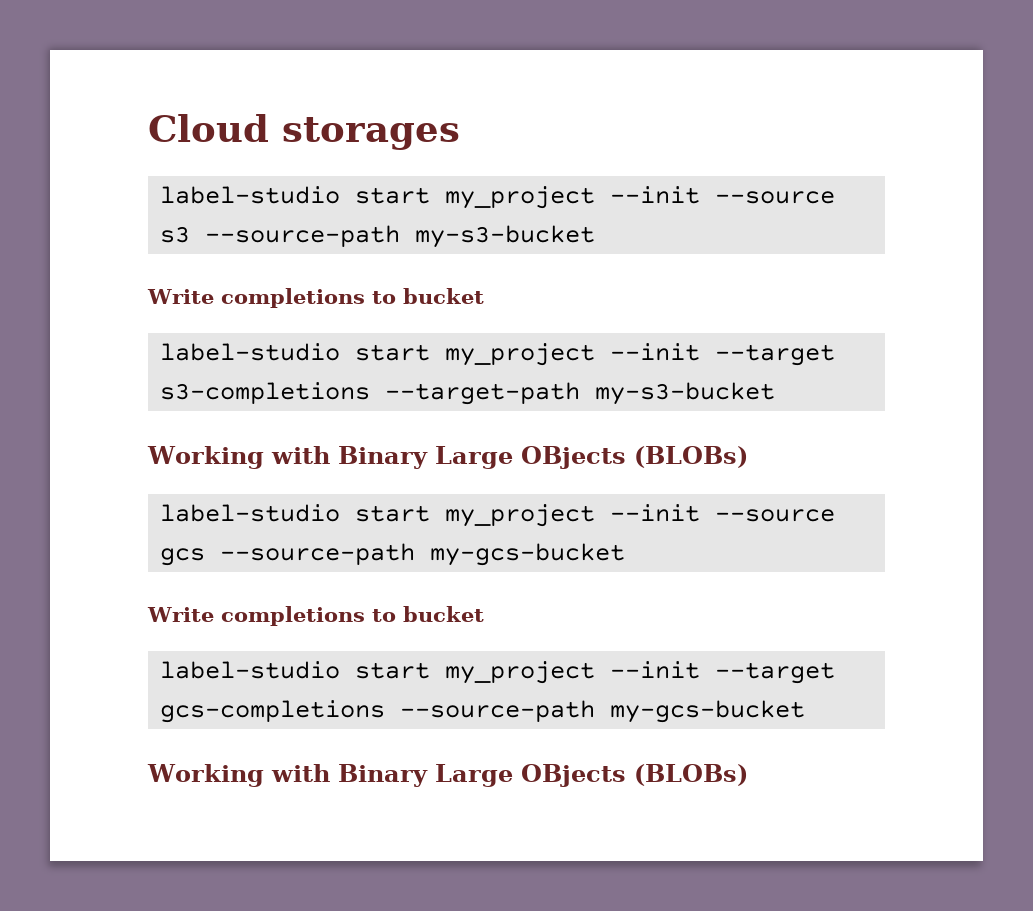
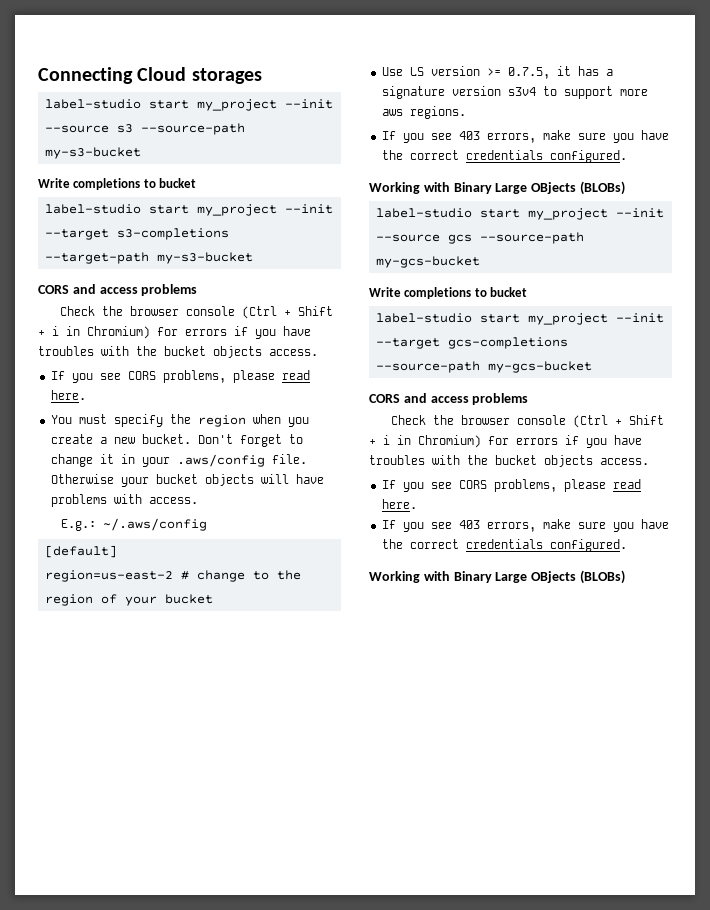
- Cloud storages
+ Connecting Cloud storages
  label-studio start my_project --init --target s3-completions --target-path my-s3-bucket
+ CORS and access problems
+ Check the browser console (Ctrl + Shift + i in Chromium) for errors if you have troubles with the bucket objects access.
+ If you see CORS problems, please read here.
+ You must specify the region when you create a new bucket. Don't forget to change it in your .aws/config file. Otherwise your bucket objects will have problems with access.
+ E.g.: ~/.aws/config
+ [default]
+ region=us-east-2 # change to the region of your bucket
+ Use LS version >= 0.7.5, it has a signature version s3v4 to support more aws regions.
+ If you see 403 errors, make sure you have the correct credentials configured.
  label-studio start my_project --init --target gcs-completions --source-path my-gcs-bucket
+ CORS and access problems
+ Check the browser console (Ctrl + Shift + i in Chromium) for errors if you have troubles with the bucket objects access.
+ If you see CORS problems, please read here.
+ If you see 403 errors, make sure you have the correct credentials configured.

